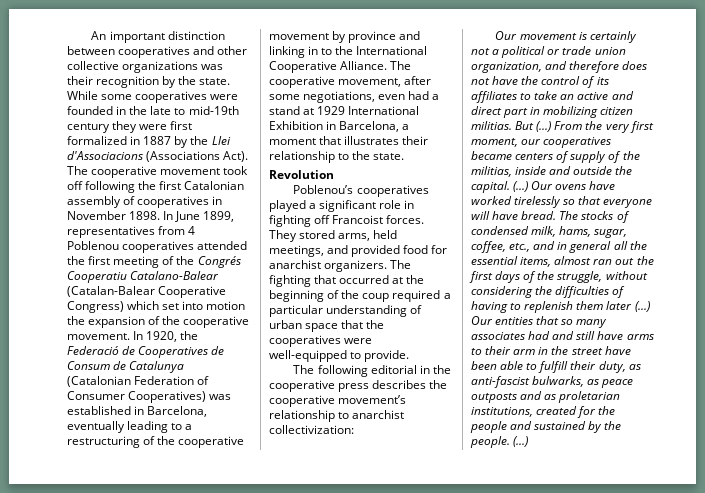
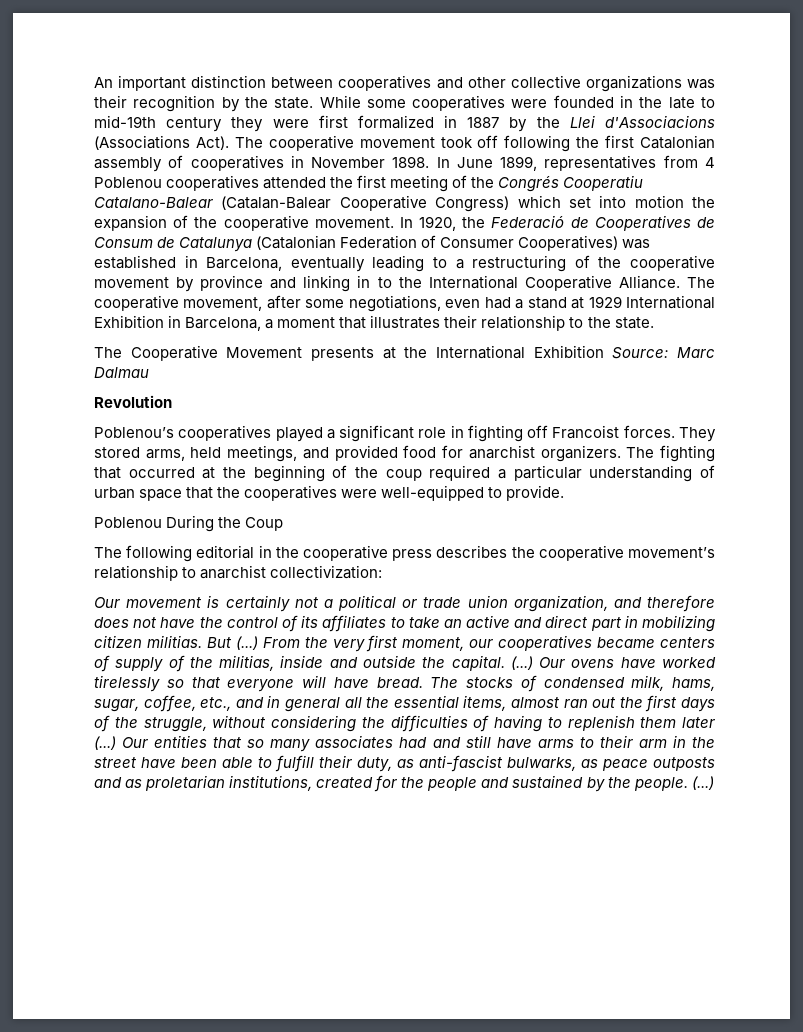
+ The Cooperative Movement presents at the International Exhibition Source: Marc Dalmau
+ Poblenou During the Coup

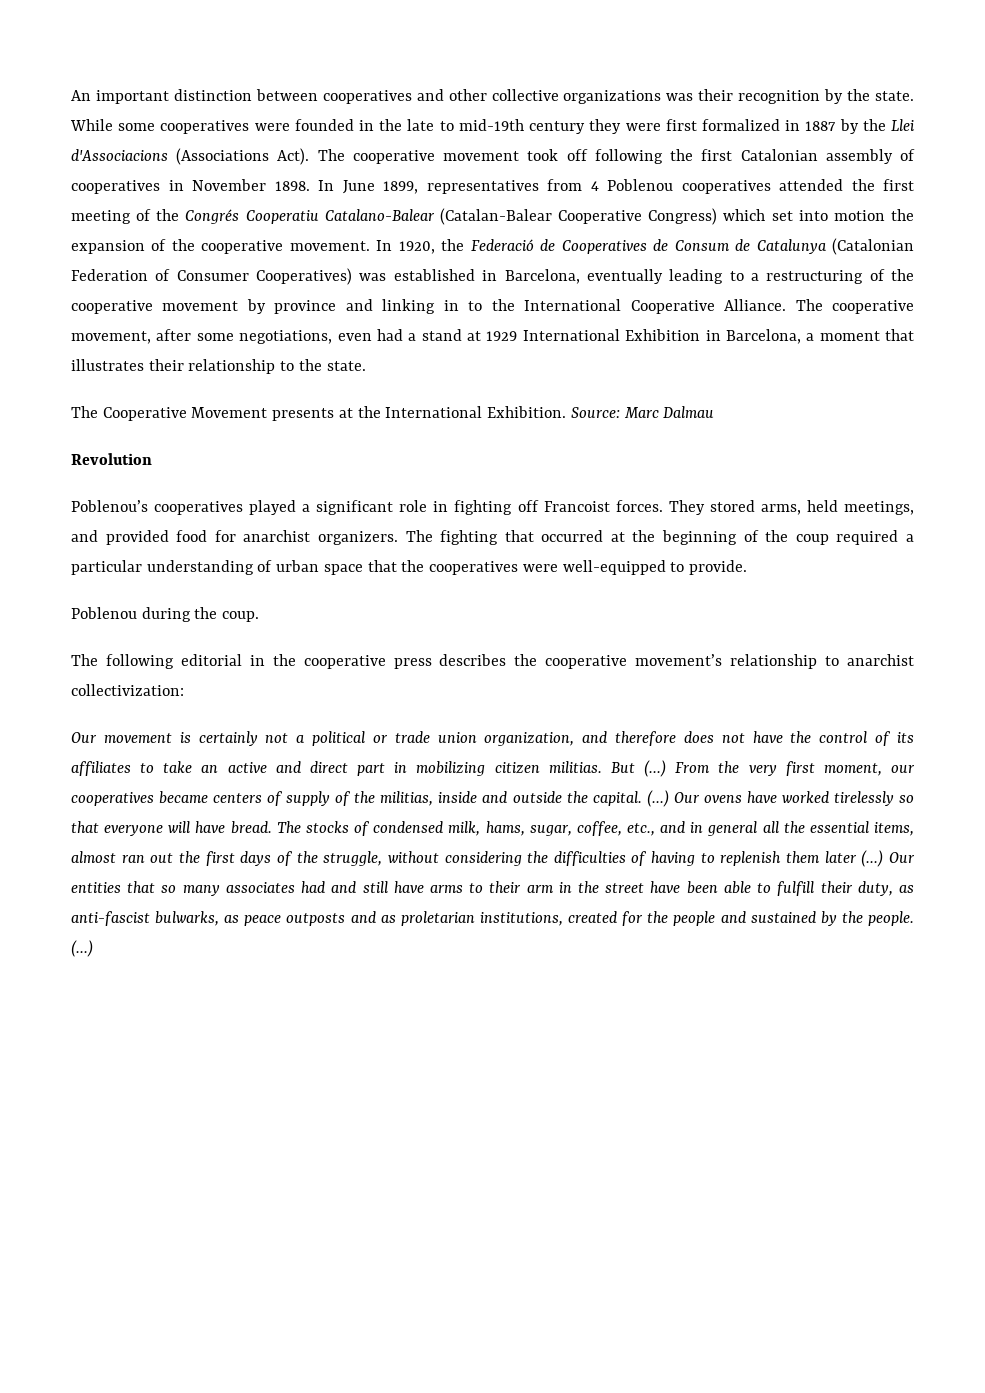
- The Cooperative Movement presents at the International Exhibition Source: Marc Dalmau
+ The Cooperative Movement presents at the International Exhibition. Source: Marc Dalmau
- Poblenou During the Coup
+ Poblenou during the coup.

